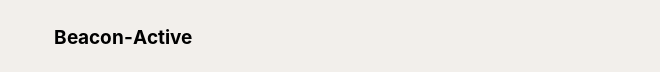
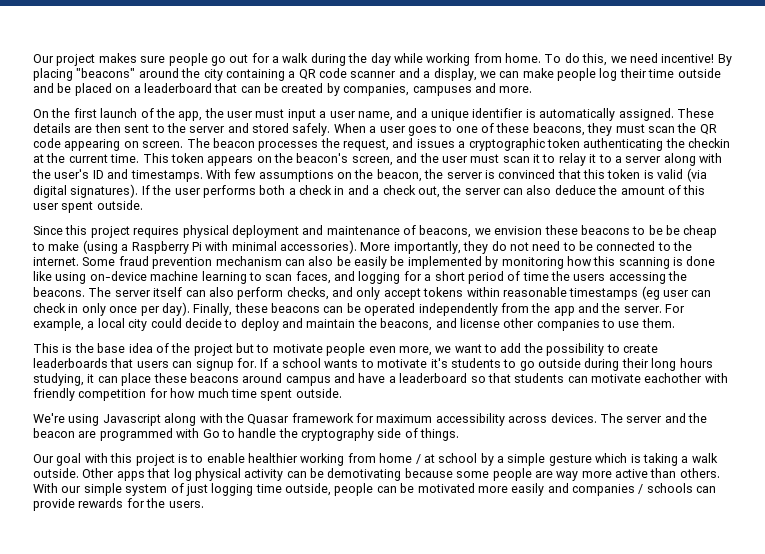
- Beacon-Active
+ Our project makes sure people go out for a walk during the day while working from home. To do this, we need incentive! By placing "beacons" around the city containing a QR code scanner and a display, we can make people log their time outside and be placed on a leaderboard that can be created by companies, campuses and more.
+ On the first launch of the app, the user must input a user name, and a unique identifier is automatically assigned. These details are then sent to the server and stored safely. When a user goes to one of these beacons, they must scan the QR code appearing on screen. The beacon processes the request, and issues a cryptographic token authenticating the checkin at the current time. This token appears on the beacon's screen, and the user must scan it to relay it to a server along with the user's ID and timestamps. With few assumptions on the beacon, the server is convinced that this token is valid (via digital signatures). If the user performs both a check in and a check out, the server can also deduce the amount of this user spent outside.
+ Since this project requires physical deployment and maintenance of beacons, we envision these beacons to be be cheap to make (using a Raspberry Pi with minimal accessories). More importantly, they do not need to be connected to the internet. Some fraud prevention mechanism can also be easily be implemented by monitoring how this scanning is done like using on-device machine learning to scan faces, and logging for a short period of time the users accessing the beacons. The server itself can also perform checks, and only accept tokens within reasonable timestamps (eg user can check in only once per day). Finally, these beacons can be operated independently from the app and the server. For example, a local city could decide to deploy and maintain the beacons, and license other companies to use them.
+ This is the base idea of the project but to motivate people even more, we want to add the possibility to create leaderboards that users can signup for. If a school wants to motivate it's students to go outside during their long hours studying, it can place these beacons around campus and have a leaderboard so that students can motivate eachother with friendly competition for how much time spent outside.
+ We're using Javascript along with the Quasar framework for maximum accessibility across devices. The server and the beacon are programmed with Go to handle the cryptography side of things.
+ Our goal with this project is to enable healthier working from home / at school by a simple gesture which is taking a walk outside. Other apps that log physical activity can be demotivating because some people are way more active than others. With our simple system of just logging time outside, people can be motivated more easily and companies / schools can provide rewards for the users.

